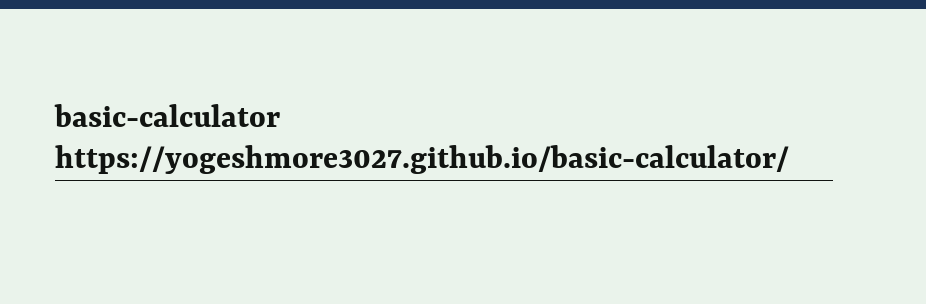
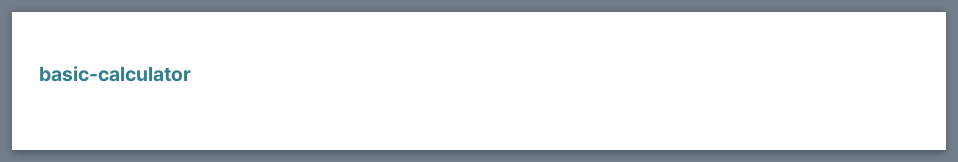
- basic-calculator https://yogeshmore3027.github.io/basic-calculator/
+ basic-calculator

